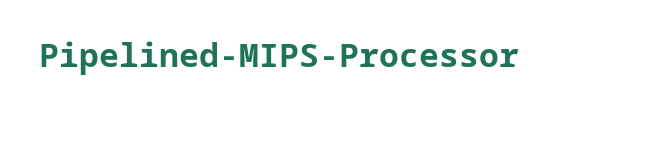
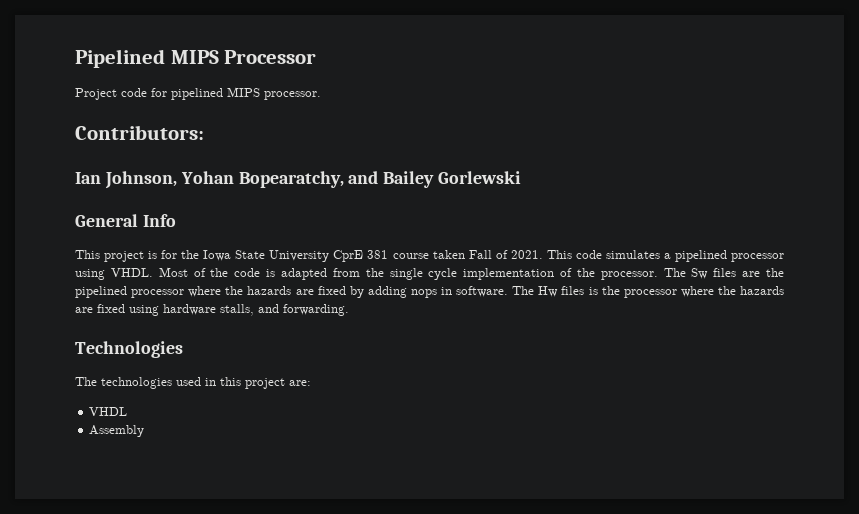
- Pipelined-MIPS-Processor
+ Pipelined MIPS Processor
+ Project code for pipelined MIPS processor.
+ Contributors:
+ Ian Johnson, Yohan Bopearatchy, and Bailey Gorlewski
+ General Info
+ This project is for the Iowa State University CprE 381 course taken Fall of 2021. This code simulates a pipelined processor using VHDL. Most of the code is adapted from the single cycle implementation of the processor. The Sw files are the pipelined processor where the hazards are fixed by adding nops in software. The Hw files is the processor where the hazards are fixed using hardware stalls, and forwarding.
+ Technologies
+ The technologies used in this project are:
+ VHDL
+ Assembly

